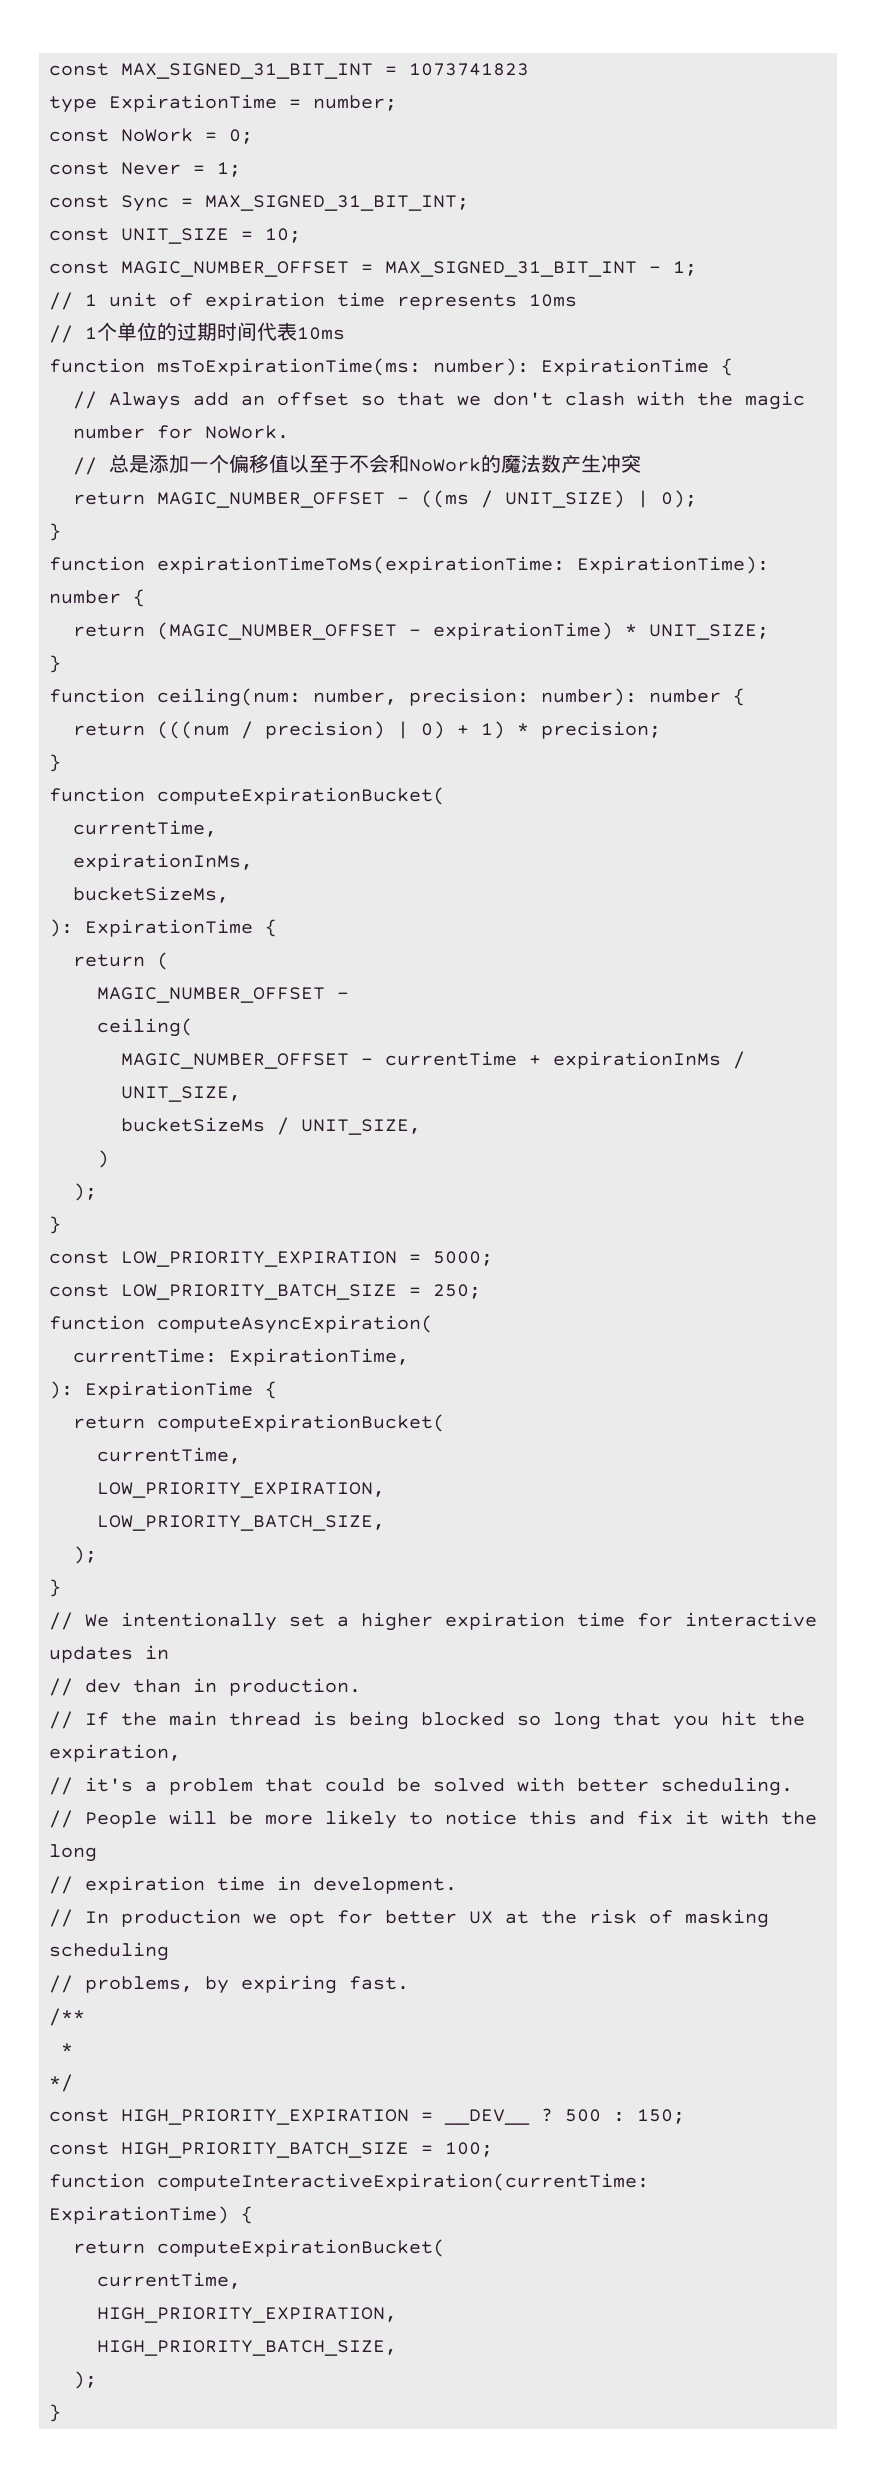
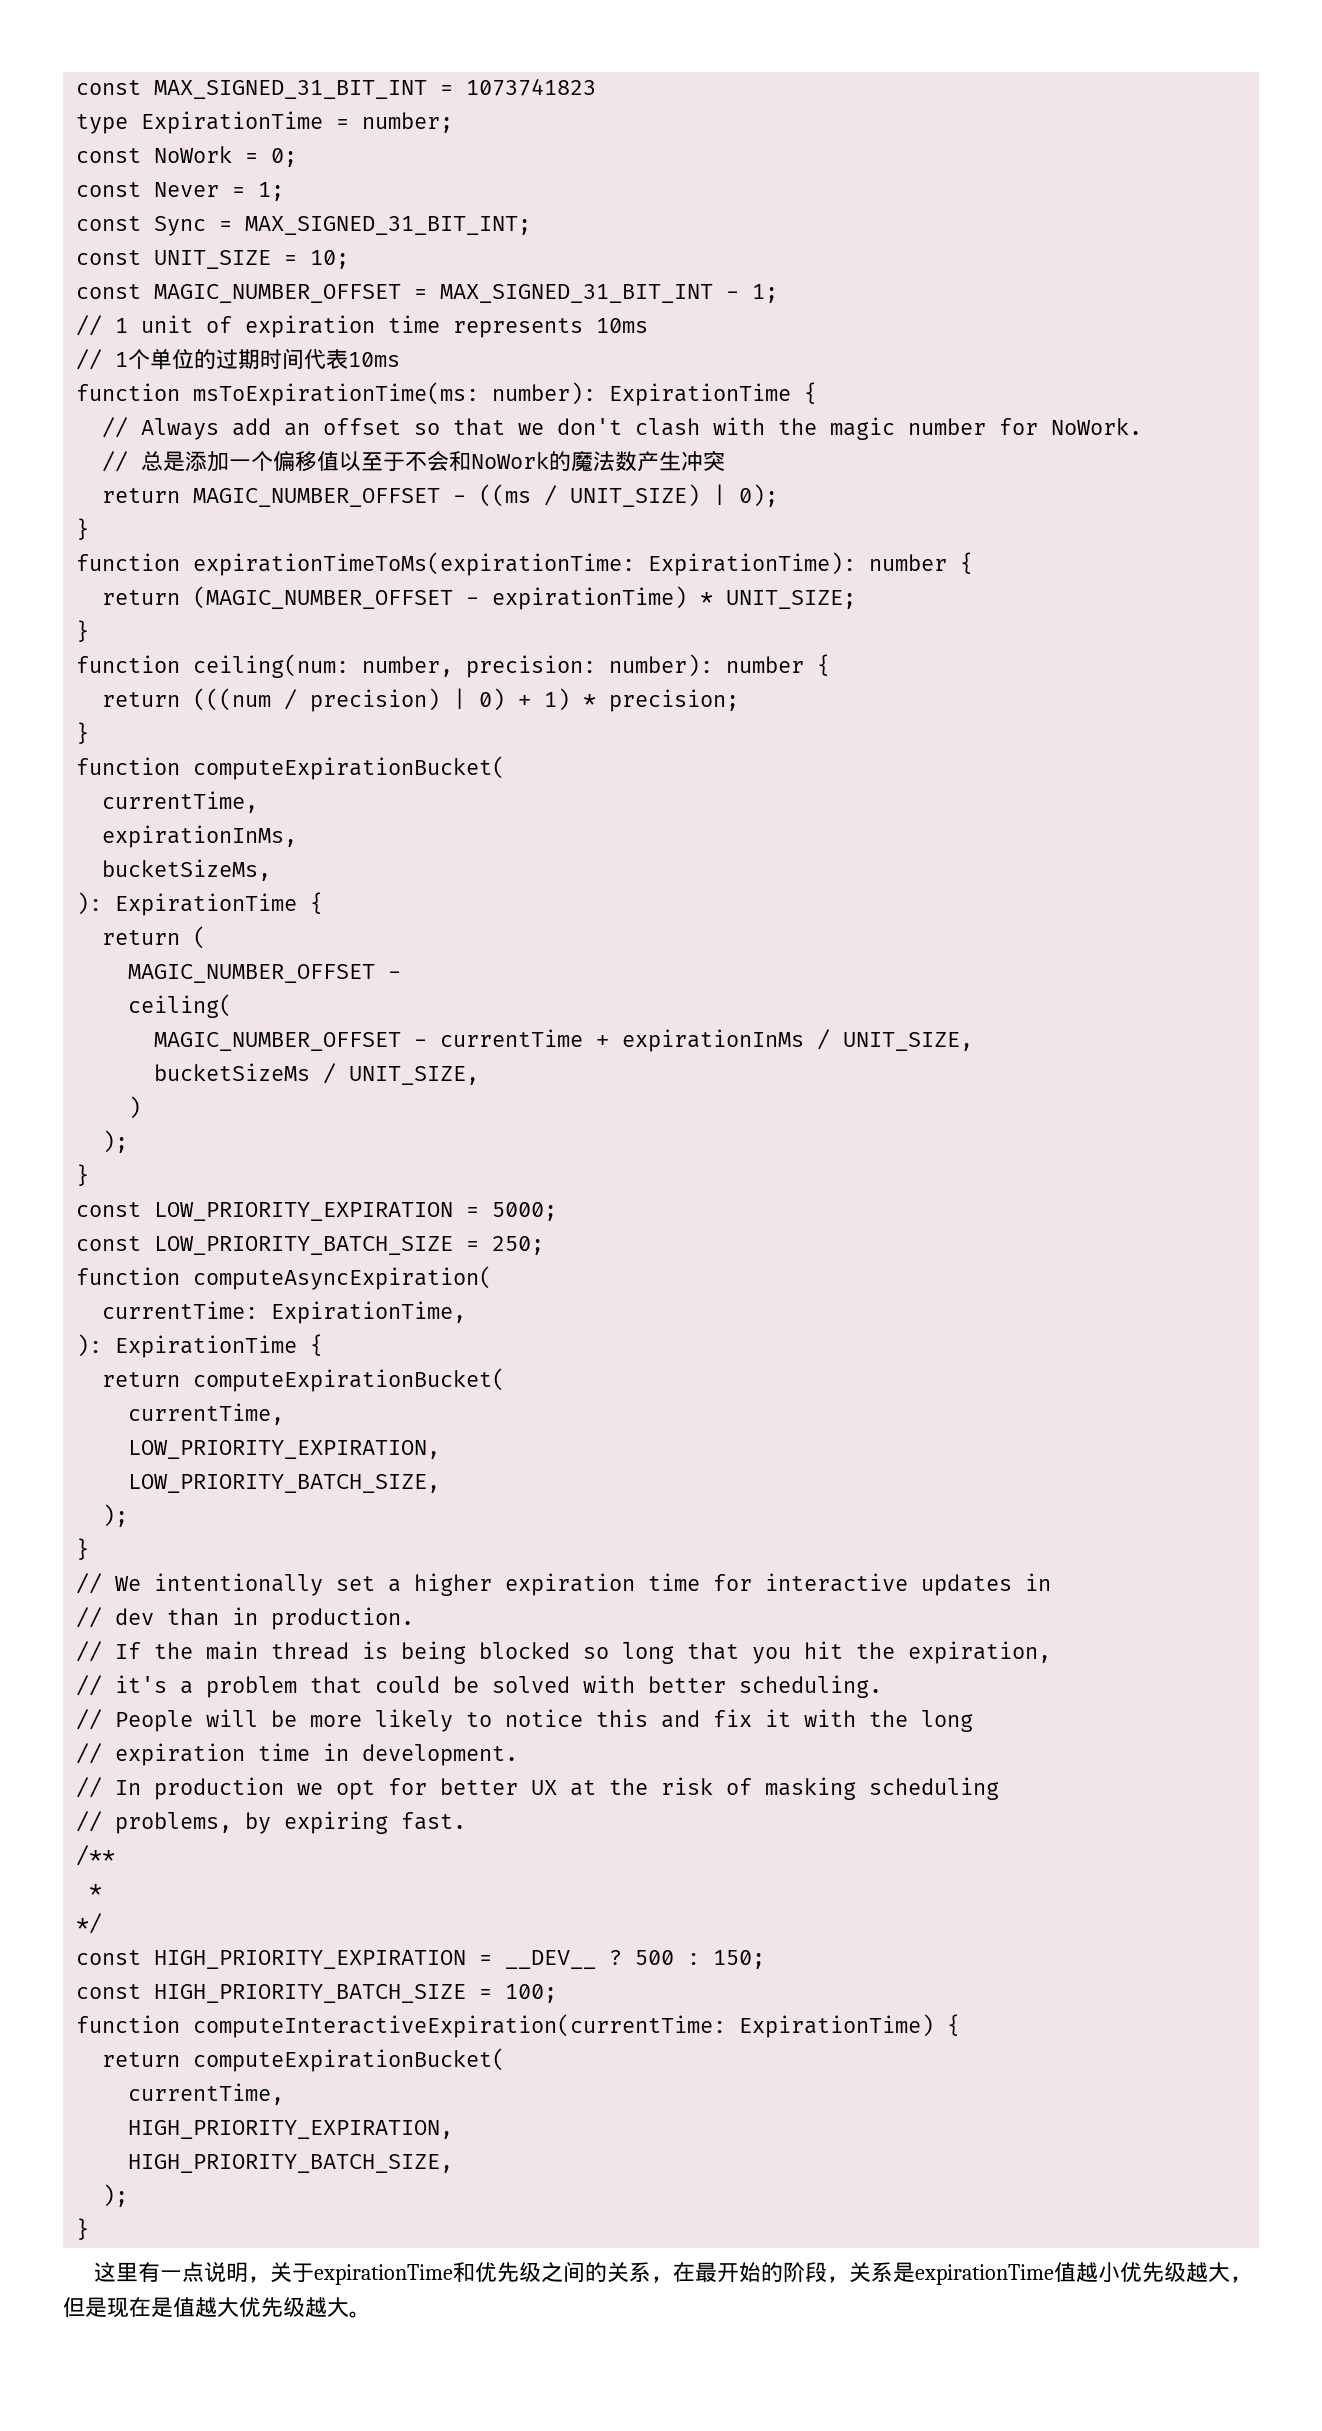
+ 这里有一点说明，关于expirationTime和优先级之间的关系，在最开始的阶段，关系是expirationTime值越小优先级越大，但是现在是值越大优先级越大。

